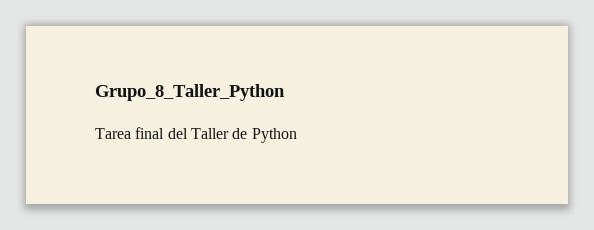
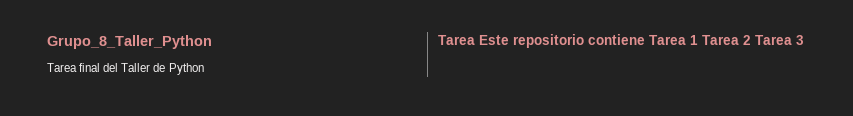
+ Tarea Este repositorio contiene Tarea 1 Tarea 2 Tarea 3

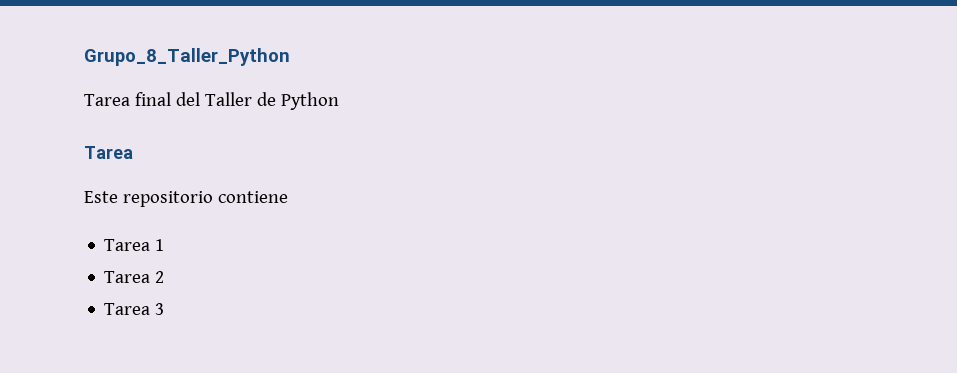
  Tarea final del Taller de Python
- Tarea Este repositorio contiene Tarea 1 Tarea 2 Tarea 3
+ Tarea
+ Este repositorio contiene
+ Tarea 1
+ Tarea 2
+ Tarea 3

